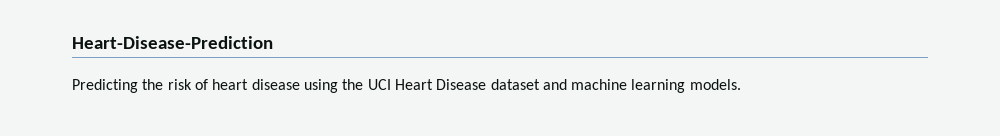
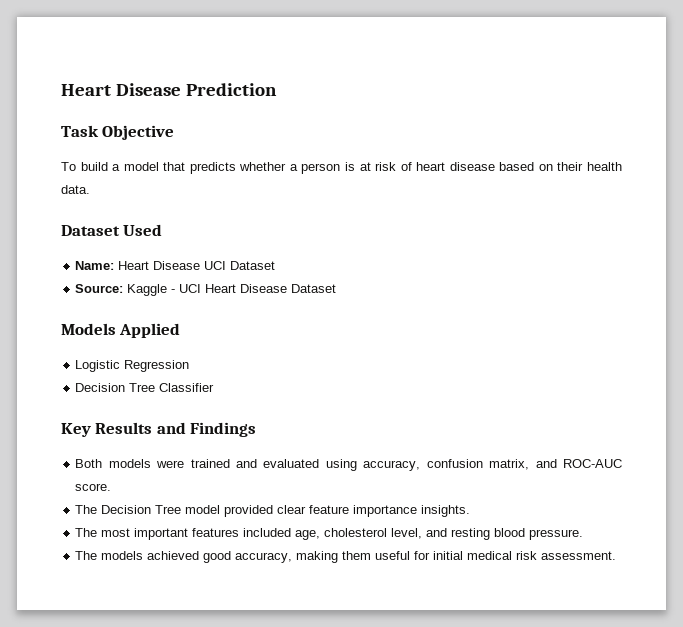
- Heart-Disease-Prediction
- Predicting the risk of heart disease using the UCI Heart Disease dataset and machine learning models.
+ Heart Disease Prediction
+ Task Objective
+ To build a model that predicts whether a person is at risk of heart disease based on their health data.
+ Dataset Used
+ Name: Heart Disease UCI Dataset
+ Source: Kaggle - UCI Heart Disease Dataset
+ Models Applied
+ Logistic Regression
+ Decision Tree Classifier
+ Key Results and Findings
+ Both models were trained and evaluated using accuracy, confusion matrix, and ROC-AUC score.
+ The Decision Tree model provided clear feature importance insights.
+ The most important features included age, cholesterol level, and resting blood pressure.
+ The models achieved good accuracy, making them useful for initial medical risk assessment.

